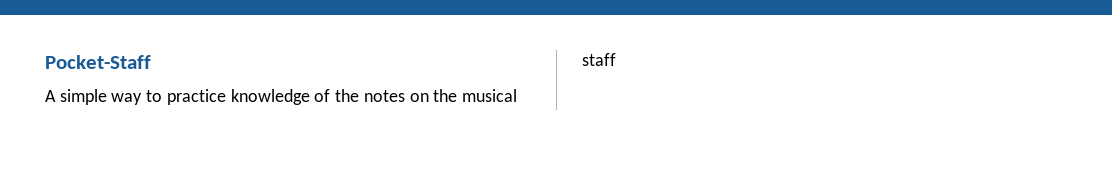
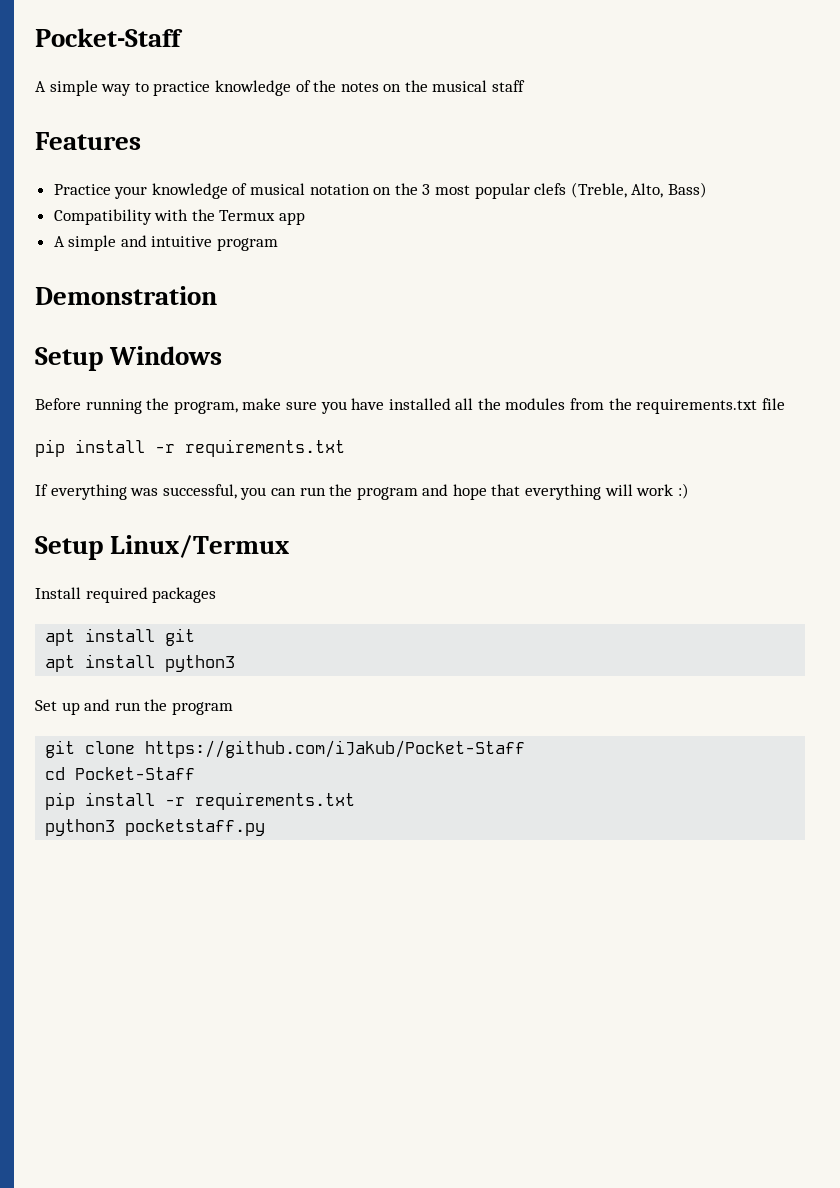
+ Features
+ Practice your knowledge of musical notation on the 3 most popular clefs (Treble, Alto, Bass)
+ Compatibility with the Termux app
+ A simple and intuitive program
+ Demonstration
+ Setup Windows
+ Before running the program, make sure you have installed all the modules from the requirements.txt file
+ pip install -r requirements.txt
+ If everything was successful, you can run the program and hope that everything will work :)
+ Setup Linux/Termux
+ Install required packages
+ apt install git
+ apt install python3
+ Set up and run the program
+ git clone https://github.com/iJakub/Pocket-Staff
+ cd Pocket-Staff
+ pip install -r requirements.txt
+ python3 pocketstaff.py

